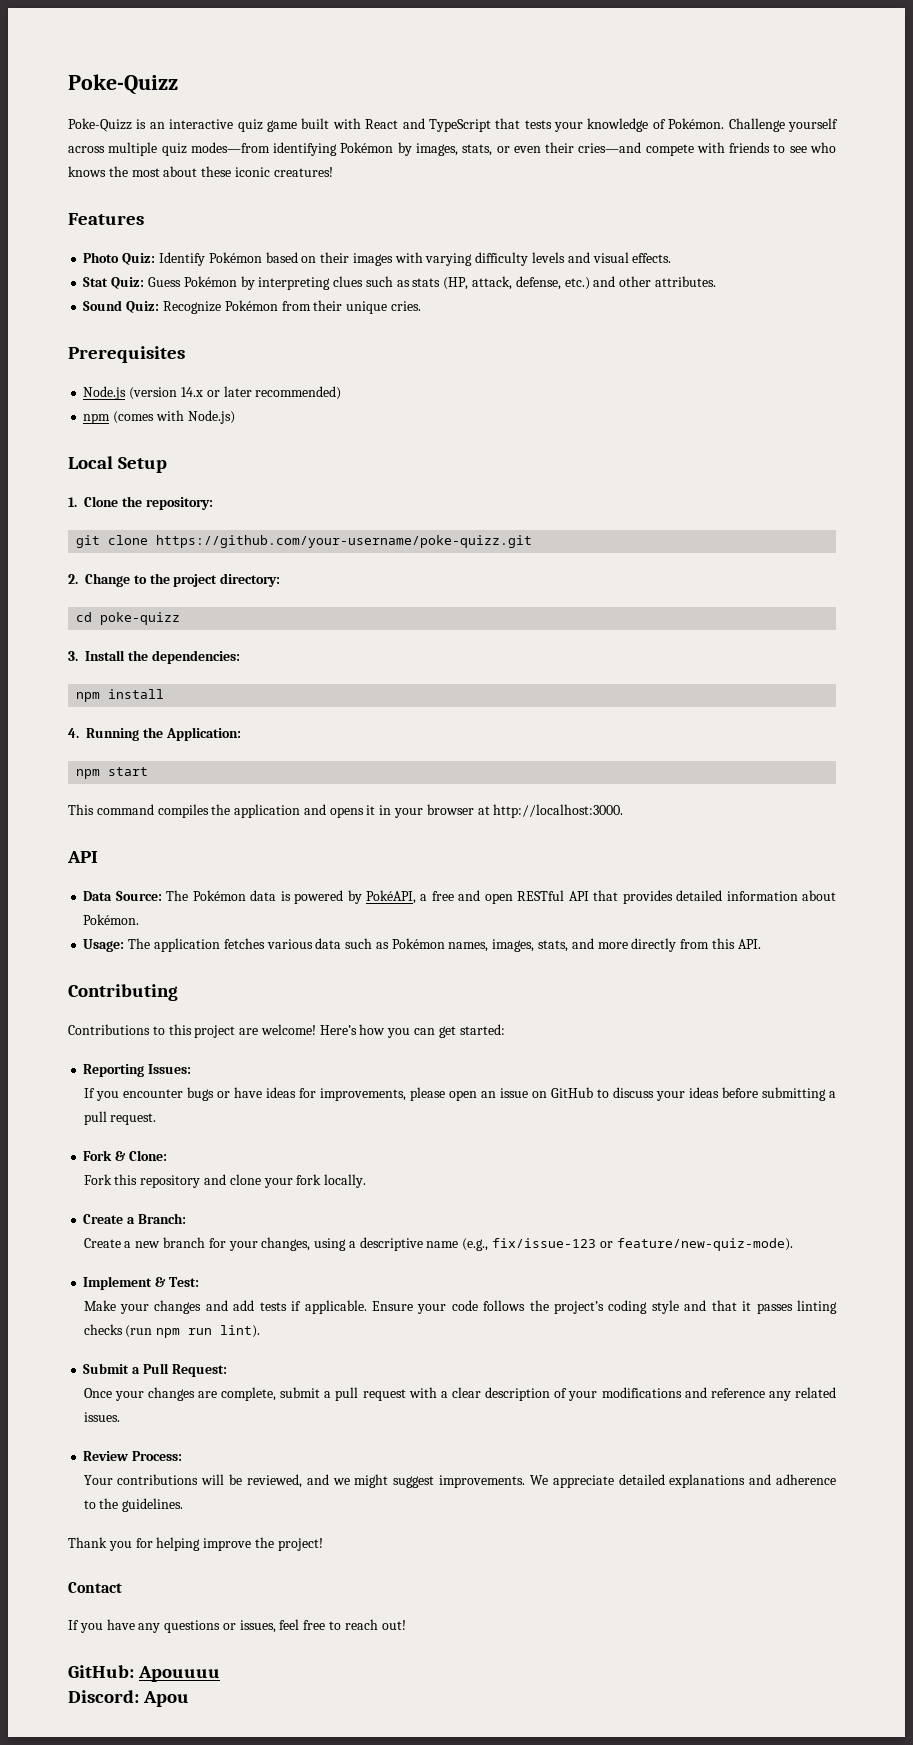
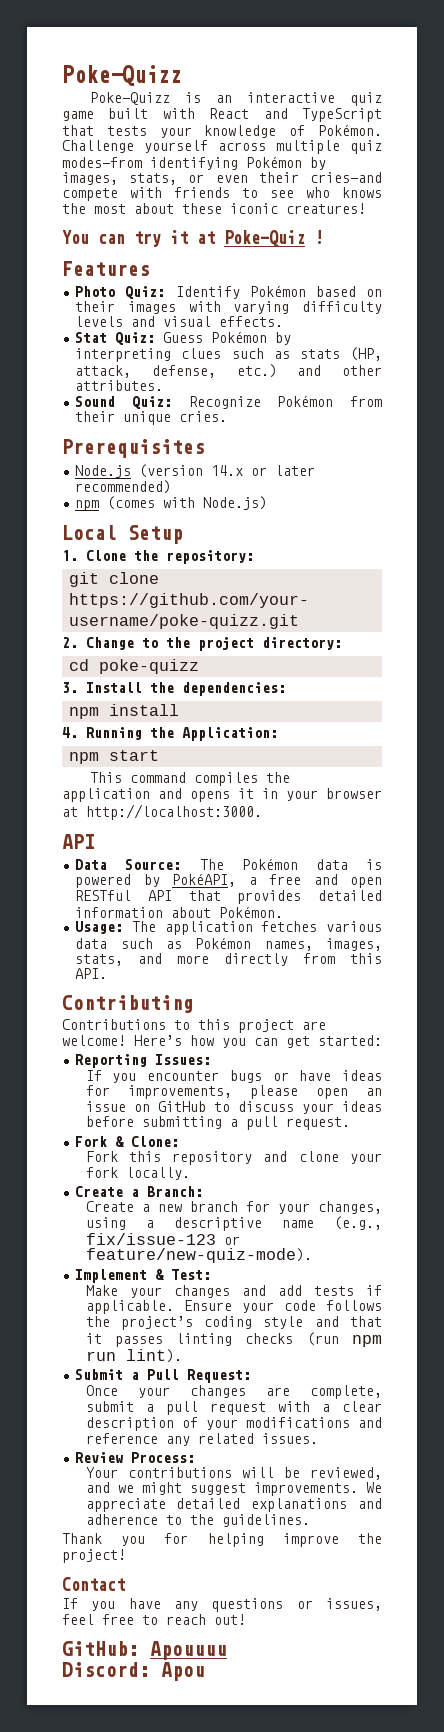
+ You can try it at Poke-Quiz !

